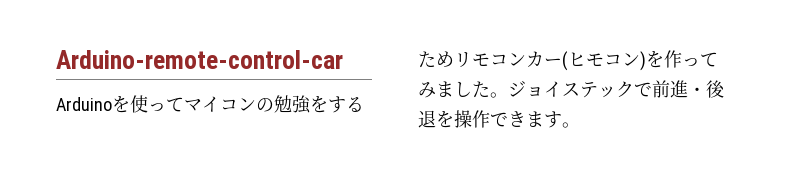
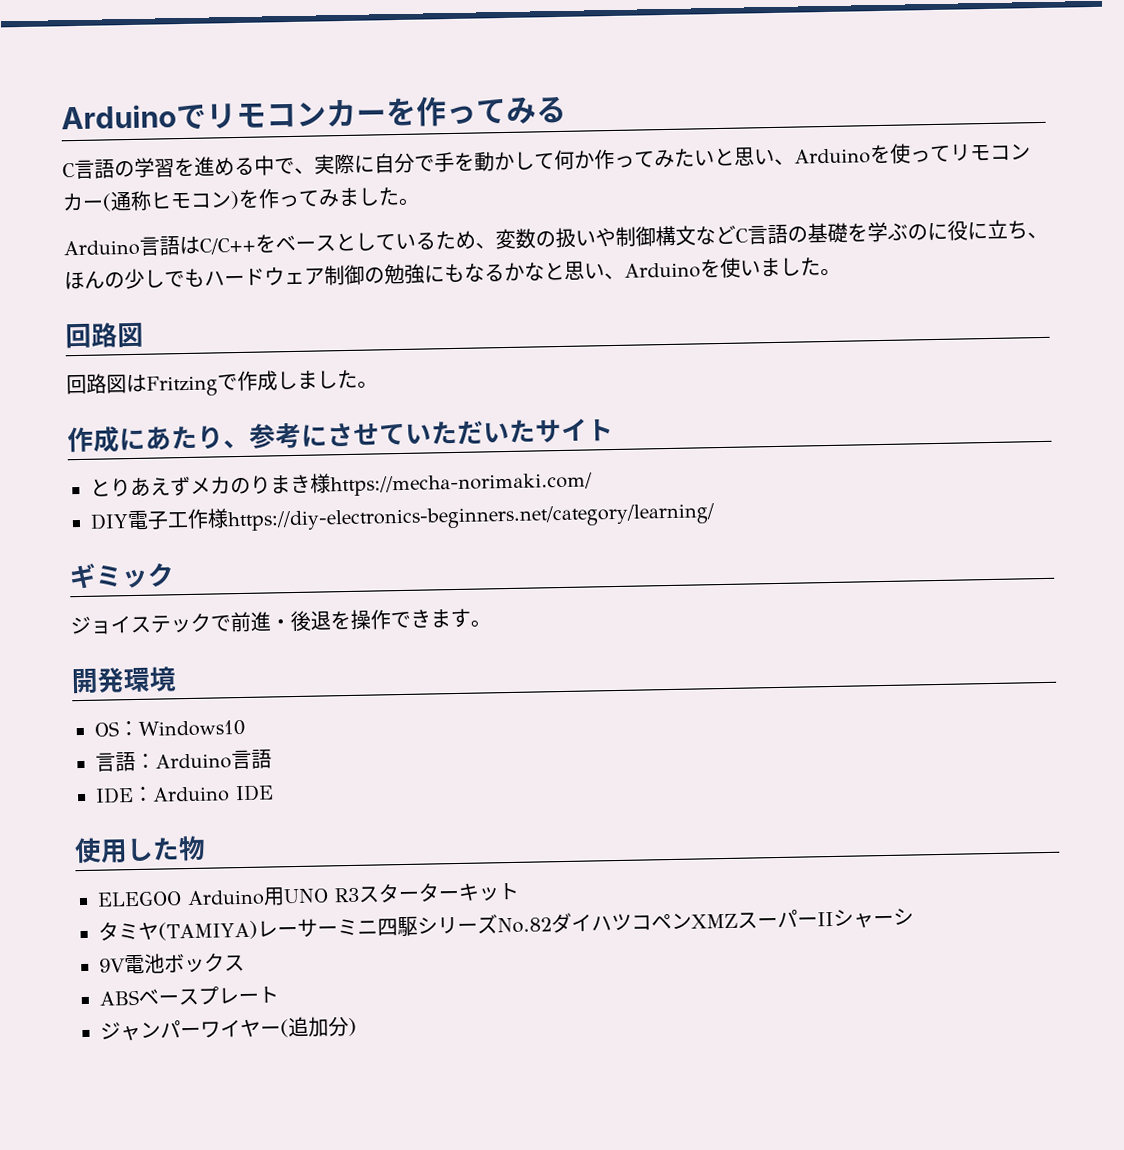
- Arduino-remote-control-car
- Arduinoを使ってマイコンの勉強をするためリモコンカー(ヒモコン)を作ってみました。ジョイステックで前進・後退を操作できます。
+ Arduinoでリモコンカーを作ってみる
+ C言語の学習を進める中で、実際に自分で手を動かして何か作ってみたいと思い、Arduinoを使ってリモコンカー(通称ヒモコン)を作ってみました。
+ Arduino言語はC/C++をベースとしているため、変数の扱いや制御構文などC言語の基礎を学ぶのに役に立ち、ほんの少しでもハードウェア制御の勉強にもなるかなと思い、Arduinoを使いました。
+ 回路図
+ 回路図はFritzingで作成しました。
+ 作成にあたり、参考にさせていただいたサイト
+ とりあえずメカのりまき様https://mecha-norimaki.com/
+ DIY電子工作様https://diy-electronics-beginners.net/category/learning/
+ ギミック
+ ジョイステックで前進・後退を操作できます。
+ 開発環境
+ OS：Windows10
+ 言語：Arduino言語
+ IDE：Arduino IDE
+ 使用した物
+ ELEGOO Arduino用UNO R3スターターキット
+ タミヤ(TAMIYA)レーサーミニ四駆シリーズNo.82ダイハツコペンXMZスーパーIIシャーシ
+ 9V電池ボックス
+ ABSベースプレート
+ ジャンパーワイヤー(追加分)

